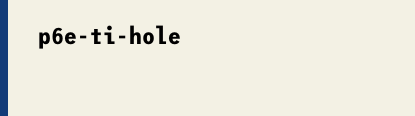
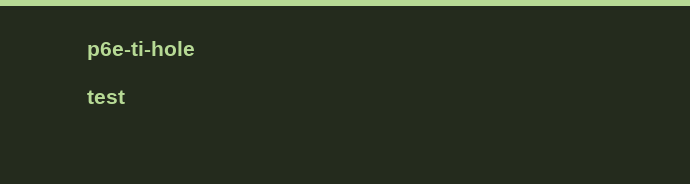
+ test

